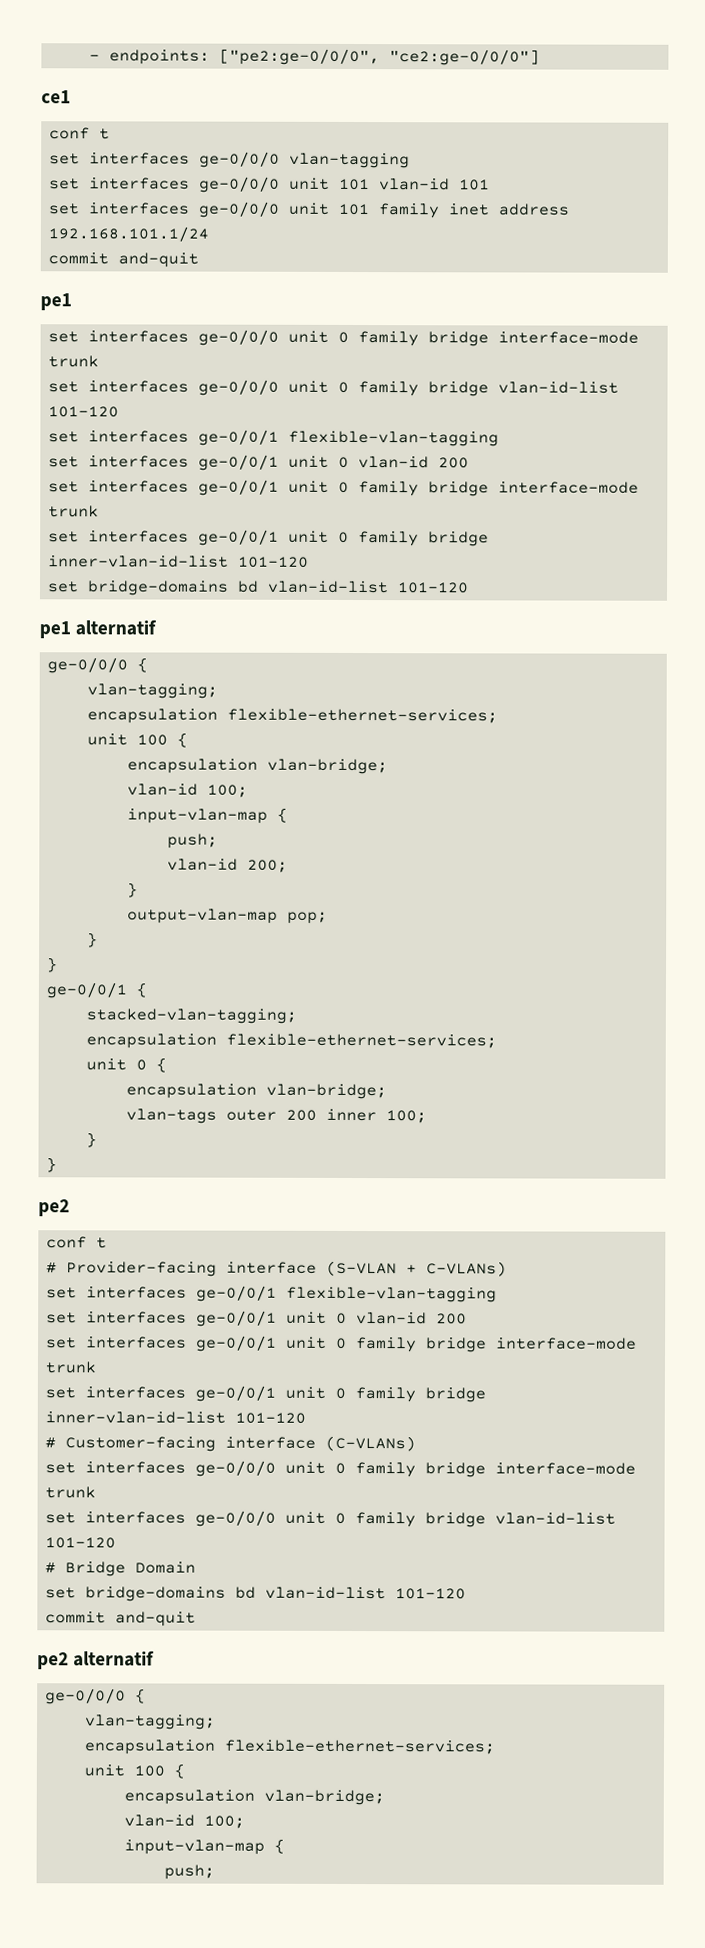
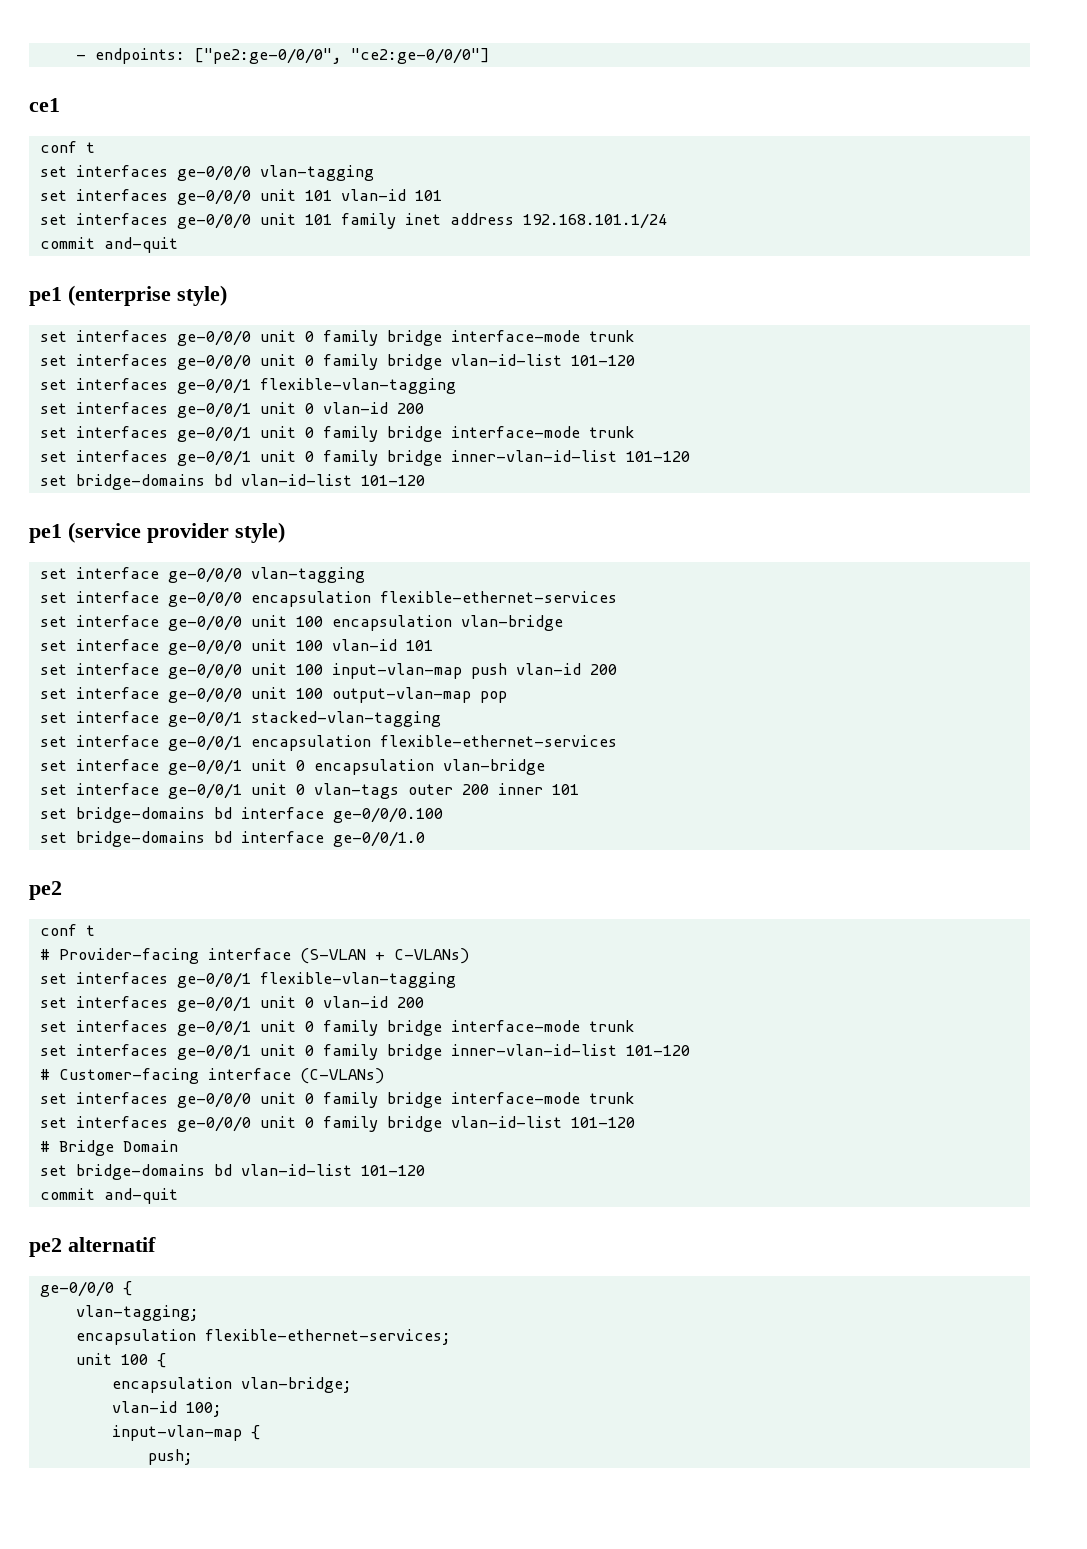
  set interfaces ge-0/0/0 unit 101 family inet address 192.168.101.1/24
  commit and-quit
- pe1
+ pe1 (enterprise style)
- pe1 alternatif
- ge-0/0/0 {
- vlan-tagging;
- encapsulation flexible-ethernet-services;
- unit 100 {
- encapsulation vlan-bridge;
- vlan-id 100;
- input-vlan-map {
- push;
- vlan-id 200;
- }
- output-vlan-map pop;
- }
- }
- ge-0/0/1 {
- stacked-vlan-tagging;
- encapsulation flexible-ethernet-services;
- unit 0 {
- encapsulation vlan-bridge;
- vlan-tags outer 200 inner 100;
- }
- }
+ pe1 (service provider style)
+ set interface ge-0/0/0 vlan-tagging
+ set interface ge-0/0/0 encapsulation flexible-ethernet-services
+ set interface ge-0/0/0 unit 100 encapsulation vlan-bridge
+ set interface ge-0/0/0 unit 100 vlan-id 101
+ set interface ge-0/0/0 unit 100 input-vlan-map push vlan-id 200
+ set interface ge-0/0/0 unit 100 output-vlan-map pop
+ set interface ge-0/0/1 stacked-vlan-tagging
+ set interface ge-0/0/1 encapsulation flexible-ethernet-services
+ set interface ge-0/0/1 unit 0 encapsulation vlan-bridge
+ set interface ge-0/0/1 unit 0 vlan-tags outer 200 inner 101
+ set bridge-domains bd interface ge-0/0/0.100
+ set bridge-domains bd interface ge-0/0/1.0

